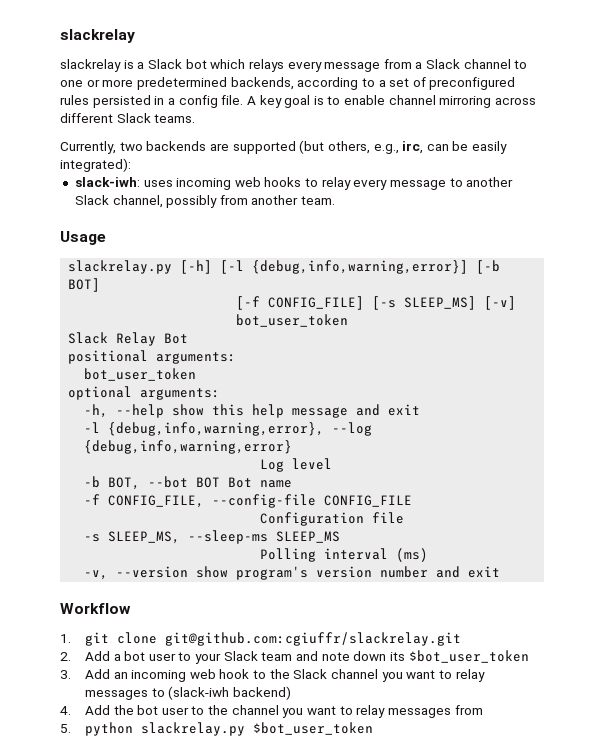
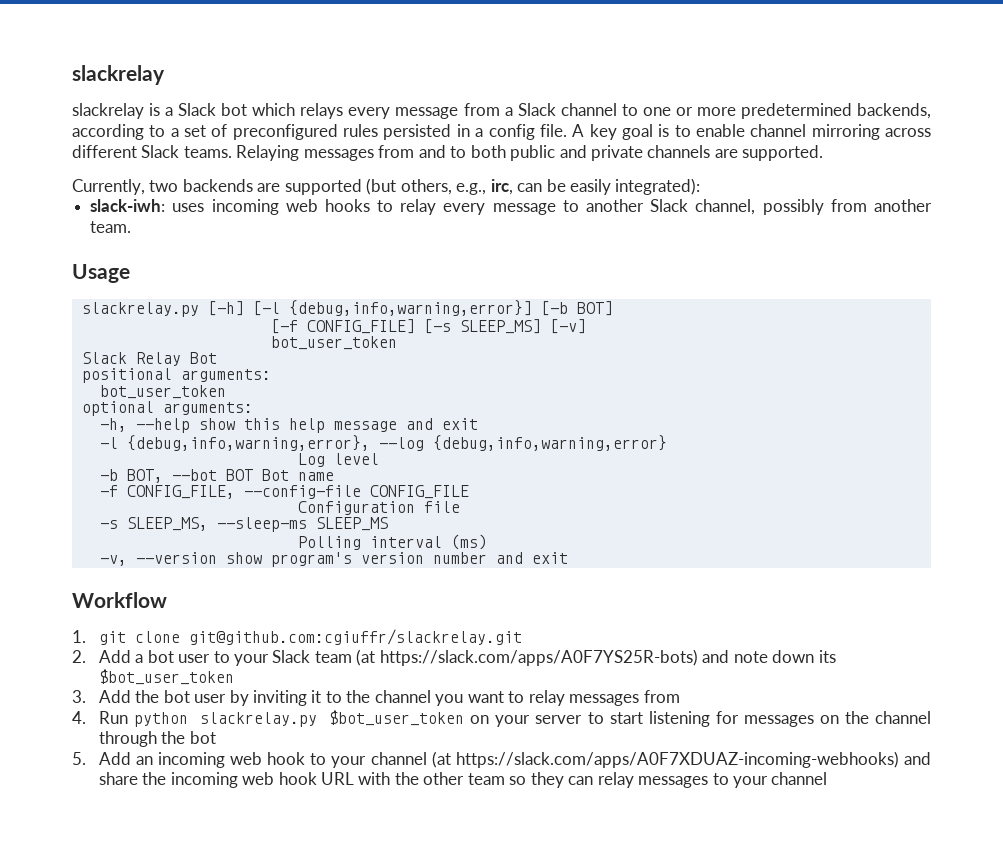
+ Relaying messages from and to both public and private channels are supported.
- 2. Add a bot user to your Slack team and note down its $bot_user_token
+ 2. Add a bot user to your Slack team (at https://slack.com/apps/A0F7YS25R-bots) and note down its $bot_user_token
- 3. Add an incoming web hook to the Slack channel you want to relay messages to (slack-iwh backend)
- 4. Add the bot user to the channel you want to relay messages from
+ 3. Add the bot user by inviting it to the channel you want to relay messages from
- 5. python slackrelay.py $bot_user_token
+ 4. Run python slackrelay.py $bot_user_token on your server to start listening for messages on the channel through the bot
+ 5. Add an incoming web hook to your channel (at https://slack.com/apps/A0F7XDUAZ-incoming-webhooks) and share the incoming web hook URL with the other team so they can relay messages to your channel

